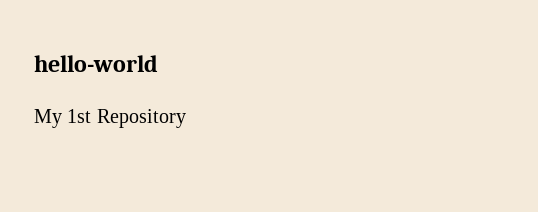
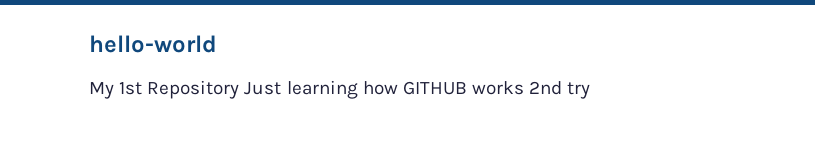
- My 1st Repository
+ My 1st Repository Just learning how GITHUB works 2nd try

